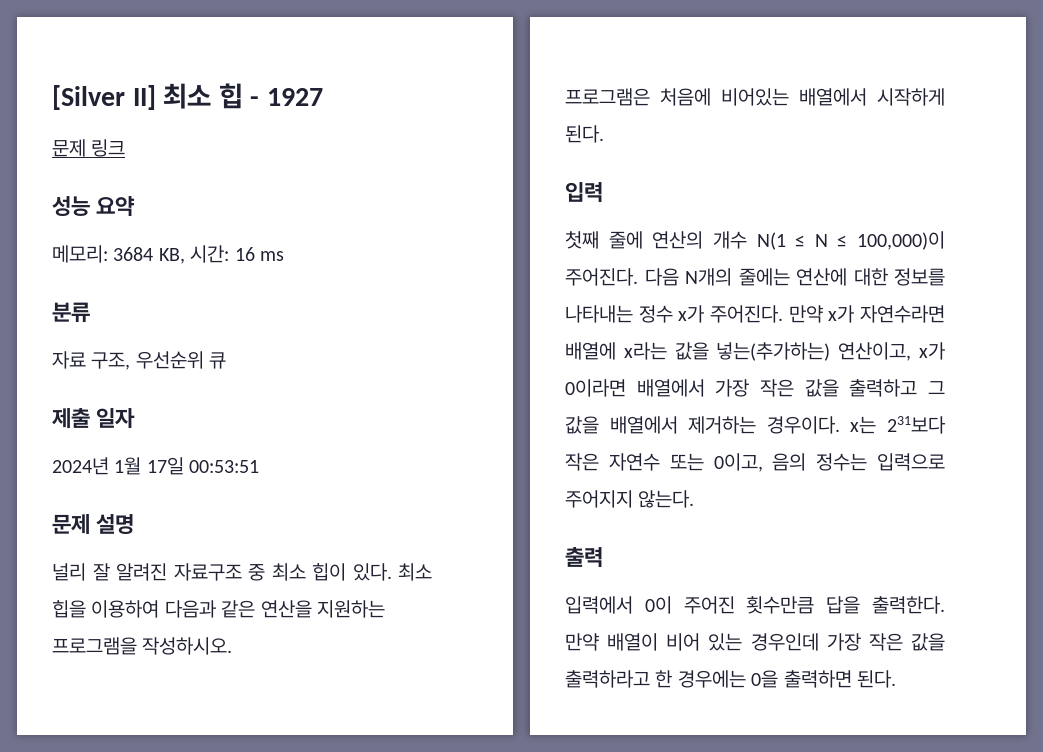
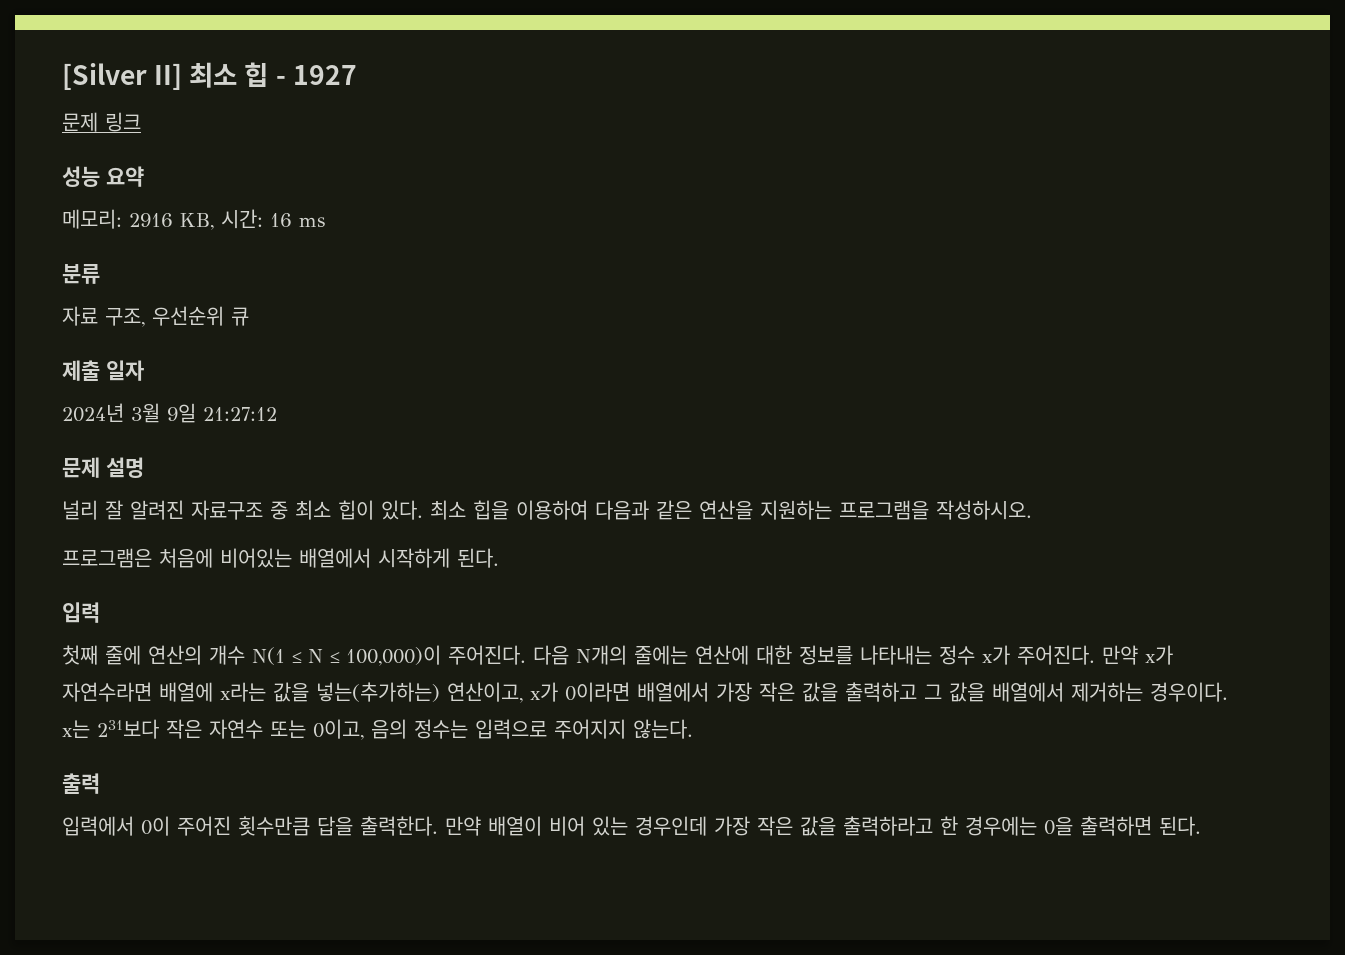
- 메모리: 3684 KB, 시간: 16 ms
+ 메모리: 2916 KB, 시간: 16 ms
- 2024년 1월 17일 00:53:51
+ 2024년 3월 9일 21:27:12

